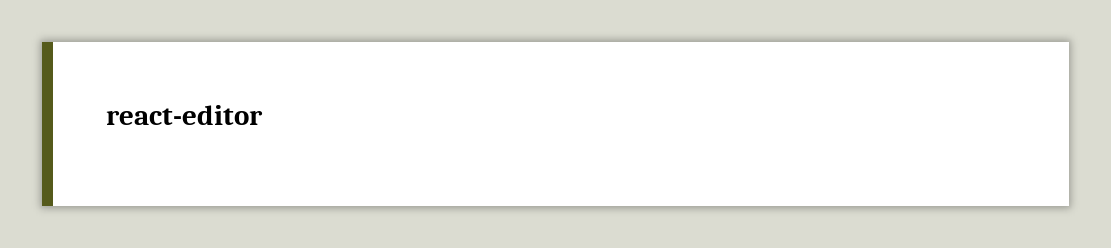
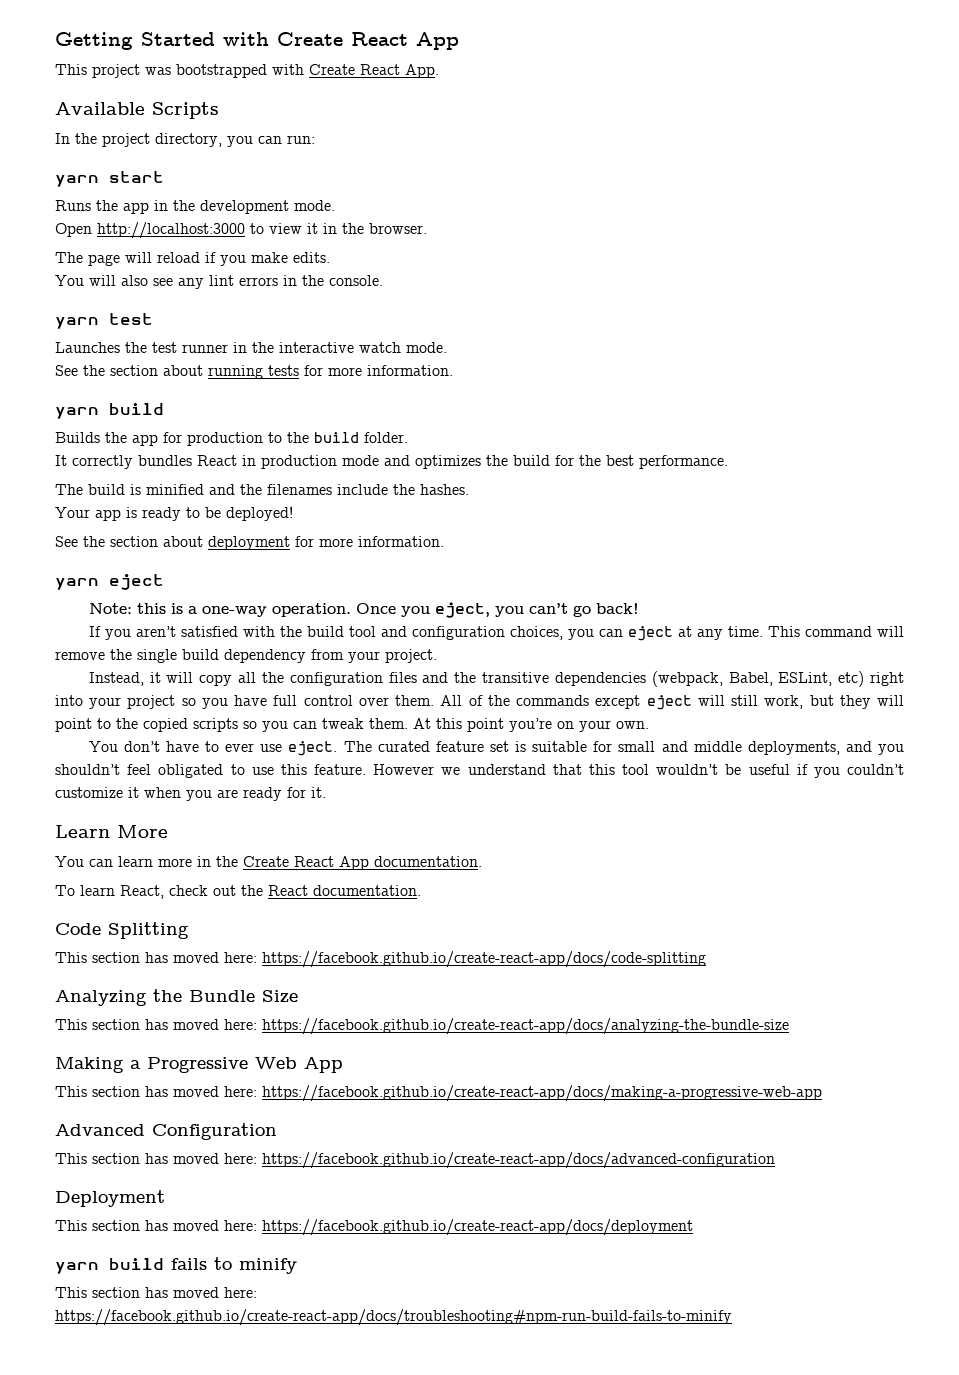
- react-editor
+ Getting Started with Create React App
+ This project was bootstrapped with Create React App.
+ Available Scripts
+ In the project directory, you can run:
+ yarn start
+ Runs the app in the development mode.
+ Open http://localhost:3000 to view it in the browser.
+ The page will reload if you make edits.
+ You will also see any lint errors in the console.
+ yarn test
+ Launches the test runner in the interactive watch mode.
+ See the section about running tests for more information.
+ yarn build
+ Builds the app for production to the build folder.
+ It correctly bundles React in production mode and optimizes the build for the best performance.
+ The build is minified and the filenames include the hashes.
+ Your app is ready to be deployed!
+ See the section about deployment for more information.
+ yarn eject
+ Note: this is a one-way operation. Once you eject, you can’t go back!
+ If you aren’t satisfied with the build tool and configuration choices, you can eject at any time. This command will remove the single build dependency from your project.
+ Instead, it will copy all the configuration files and the transitive dependencies (webpack, Babel, ESLint, etc) right into your project so you have full control over them. All of the commands except eject will still work, but they will point to the copied scripts so you can tweak them. At this point you’re on your own.
+ You don’t have to ever use eject. The curated feature set is suitable for small and middle deployments, and you shouldn’t feel obligated to use this feature. However we understand that this tool wouldn’t be useful if you couldn’t customize it when you are ready for it.
+ Learn More
+ You can learn more in the Create React App documentation.
+ To learn React, check out the React documentation.
+ Code Splitting
+ This section has moved here: https://facebook.github.io/create-react-app/docs/code-splitting
+ Analyzing the Bundle Size
+ This section has moved here: https://facebook.github.io/create-react-app/docs/analyzing-the-bundle-size
+ Making a Progressive Web App
+ This section has moved here: https://facebook.github.io/create-react-app/docs/making-a-progressive-web-app
+ Advanced Configuration
+ This section has moved here: https://facebook.github.io/create-react-app/docs/advanced-configuration
+ Deployment
+ This section has moved here: https://facebook.github.io/create-react-app/docs/deployment
+ yarn build fails to minify
+ This section has moved here: https://facebook.github.io/create-react-app/docs/troubleshooting#npm-run-build-fails-to-minify

